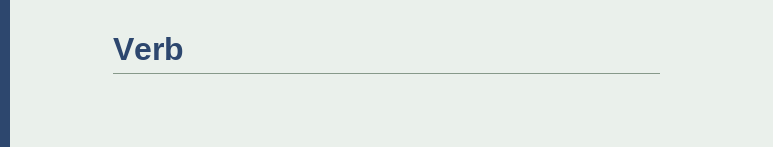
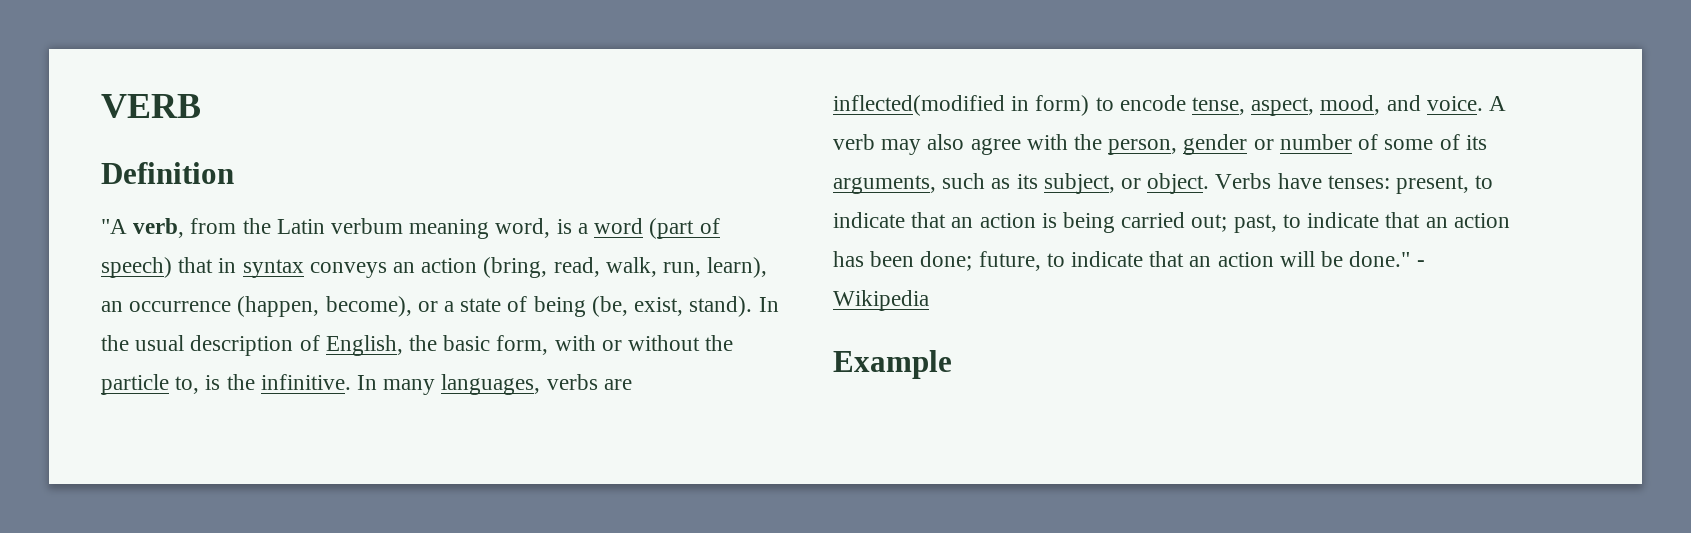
- Verb
+ VERB
+ Definition
+ "A verb, from the Latin verbum meaning word, is a word (part of speech) that in syntax conveys an action (bring, read, walk, run, learn), an occurrence (happen, become), or a state of being (be, exist, stand). In the usual description of English, the basic form, with or without the particle to, is the infinitive. In many languages, verbs are inflected(modified in form) to encode tense, aspect, mood, and voice. A verb may also agree with the person, gender or number of some of its arguments, such as its subject, or object. Verbs have tenses: present, to indicate that an action is being carried out; past, to indicate that an action has been done; future, to indicate that an action will be done." - Wikipedia
+ Example

